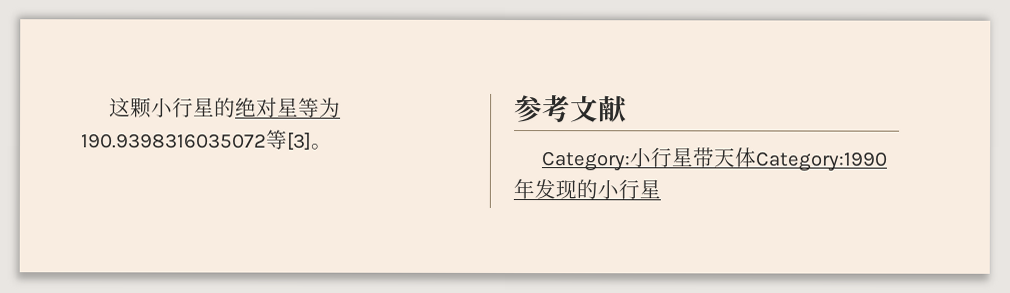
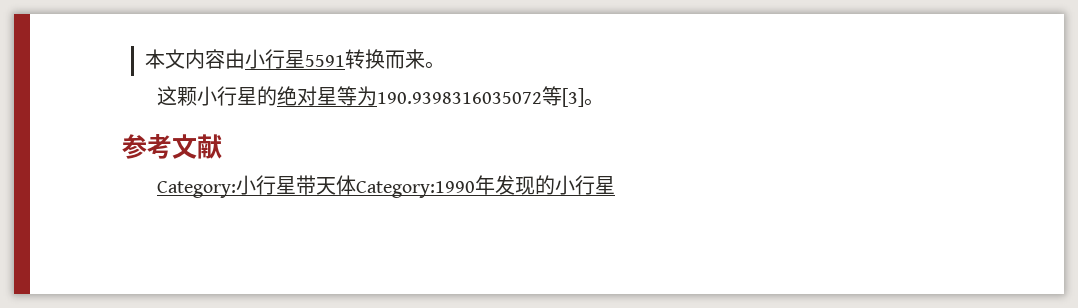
+ 本文内容由小行星5591转换而来。

